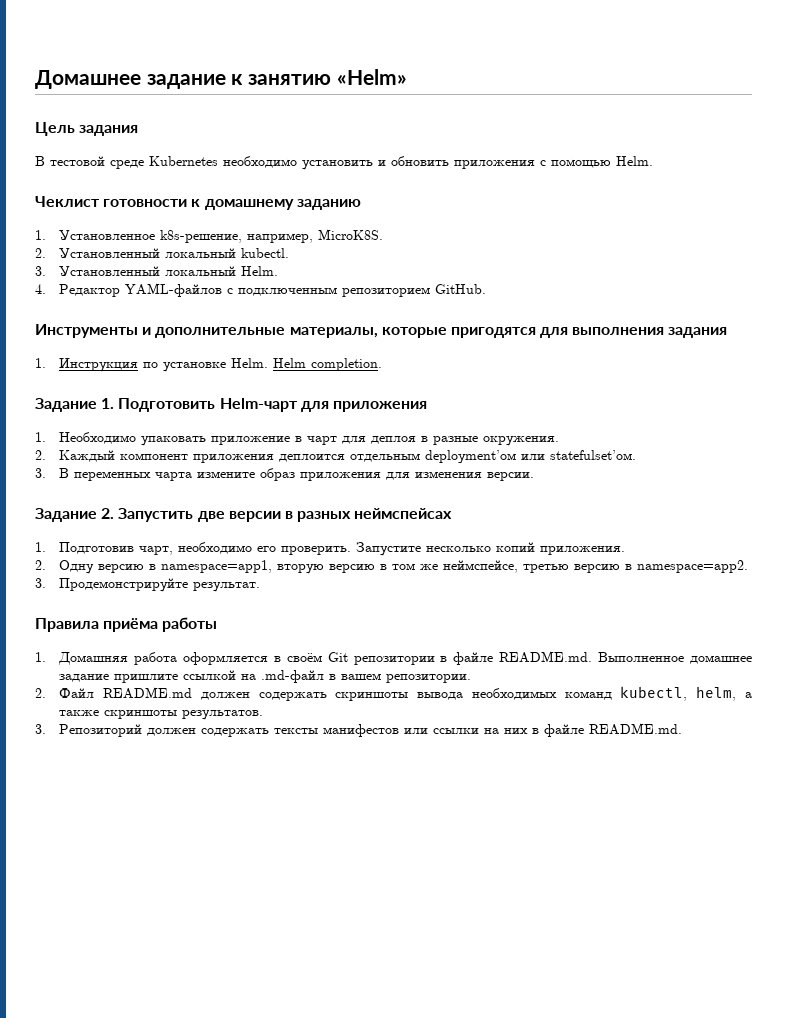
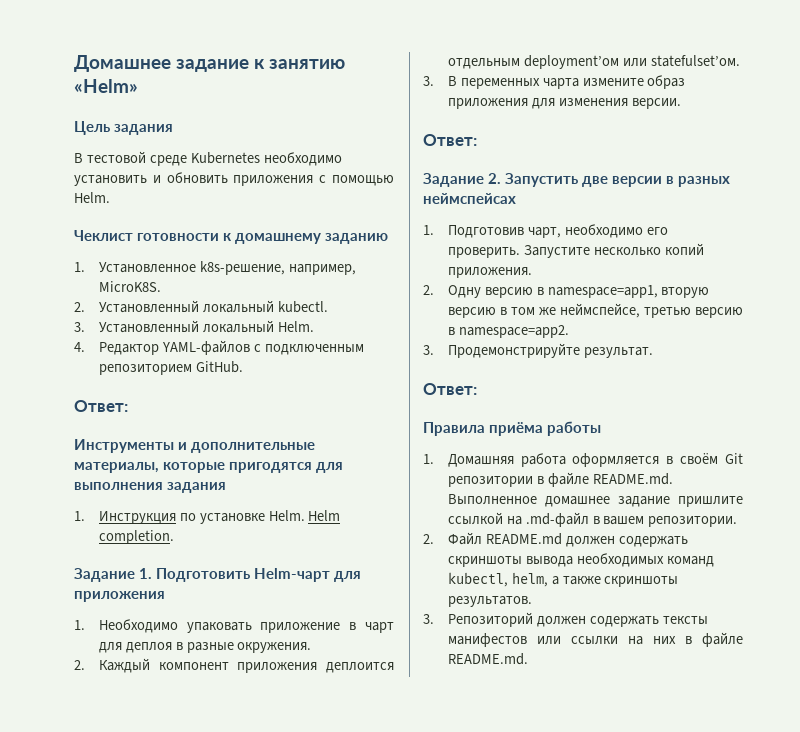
  4. Редактор YAML-файлов с подключенным репозиторием GitHub.
+ Ответ:
  3. В переменных чарта измените образ приложения для изменения версии.
+ Ответ:
  3. Продемонстрируйте результат.
+ Ответ:

